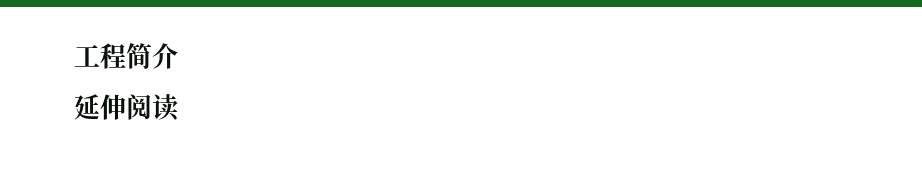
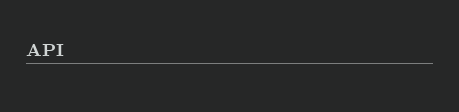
- 工程简介
- 延伸阅读
+ API

